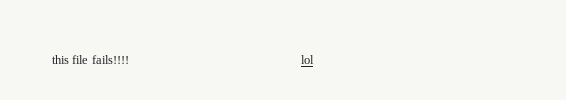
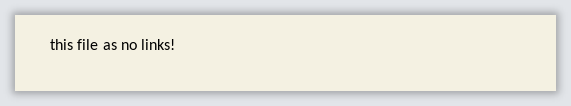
- this file fails!!!!
- lol
+ this file as no links!

